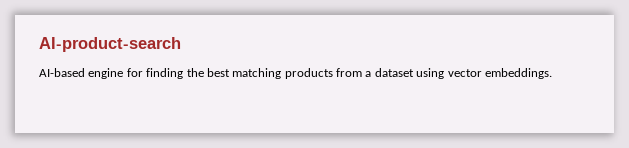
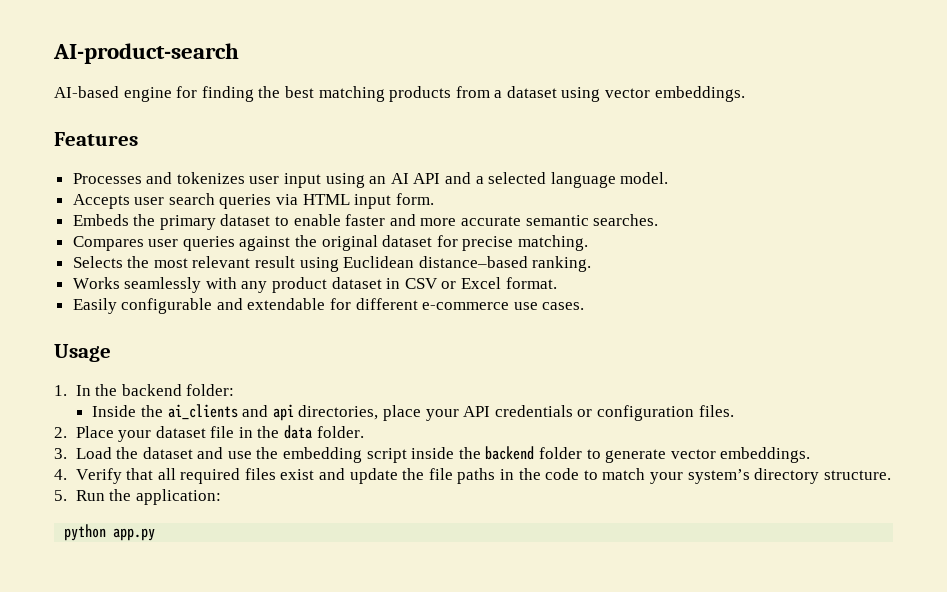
+ Features
+ Processes and tokenizes user input using an AI API and a selected language model.
+ Accepts user search queries via HTML input form.
+ Embeds the primary dataset to enable faster and more accurate semantic searches.
+ Compares user queries against the original dataset for precise matching.
+ Selects the most relevant result using Euclidean distance–based ranking.
+ Works seamlessly with any product dataset in CSV or Excel format.
+ Easily configurable and extendable for different e-commerce use cases.
+ Usage
+ 1. In the backend folder:
+ Inside the ai_clients and api directories, place your API credentials or configuration files.
+ 2. Place your dataset file in the data folder.
+ 3. Load the dataset and use the embedding script inside the backend folder to generate vector embeddings.
+ 4. Verify that all required files exist and update the file paths in the code to match your system’s directory structure.
+ 5. Run the application:
+ python app.py

